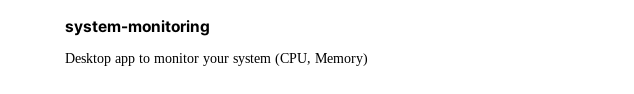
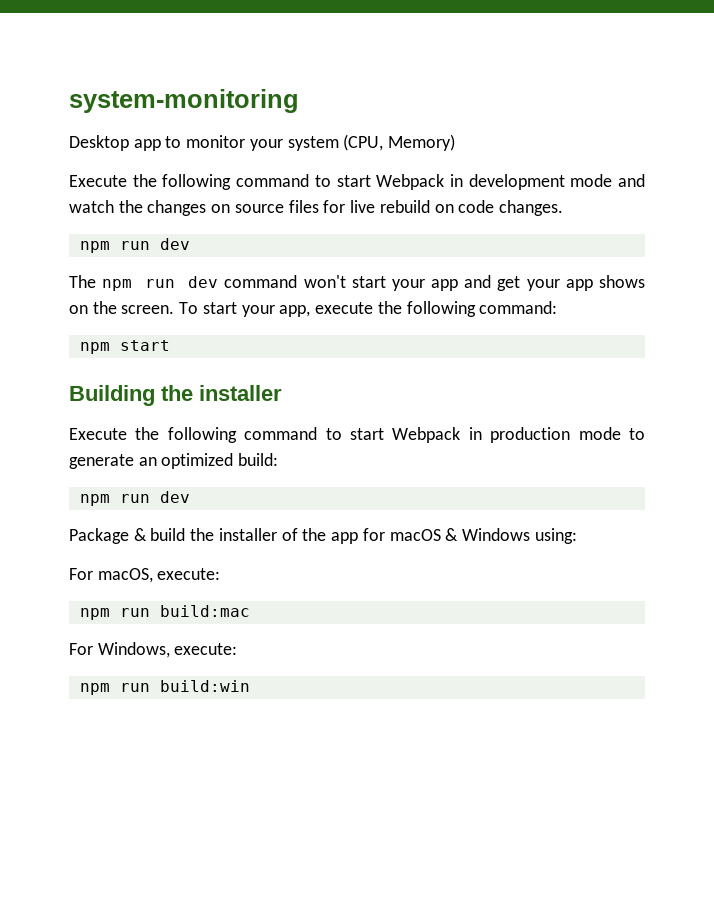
+ Execute the following command to start Webpack in development mode and watch the changes on source files for live rebuild on code changes.
+ npm run dev
+ The npm run dev command won't start your app and get your app shows on the screen. To start your app, execute the following command:
+ npm start
+ Building the installer
+ Execute the following command to start Webpack in production mode to generate an optimized build:
+ npm run dev
+ Package & build the installer of the app for macOS & Windows using:
+ For macOS, execute:
+ npm run build:mac
+ For Windows, execute:
+ npm run build:win

